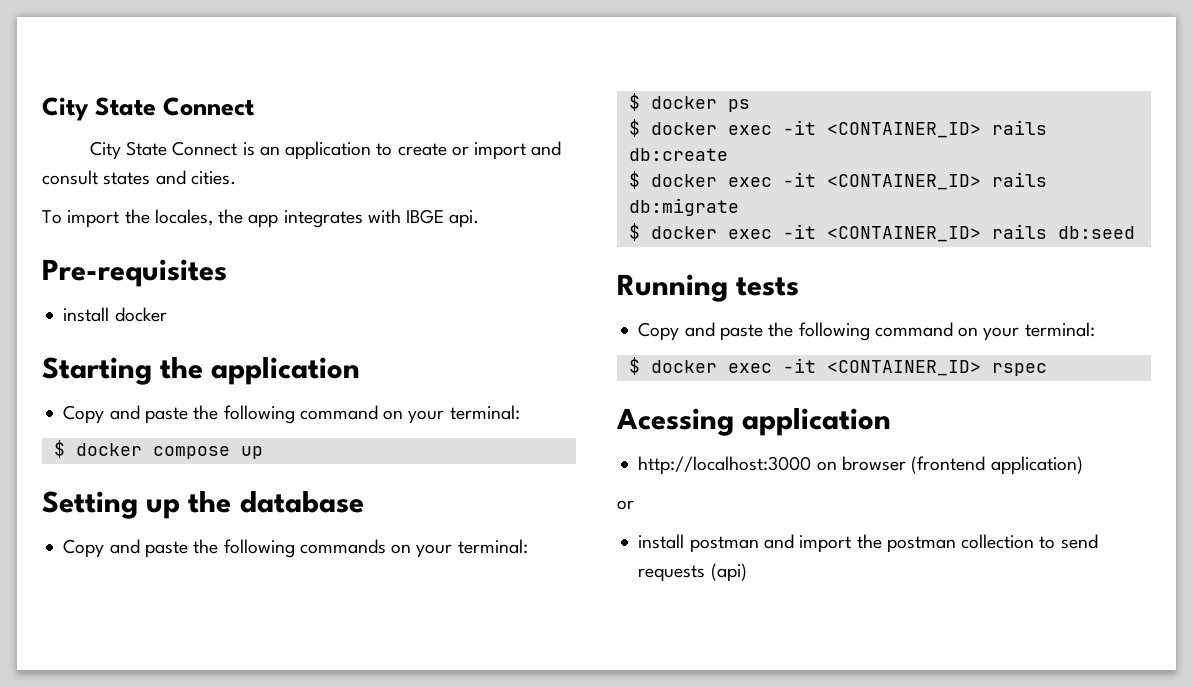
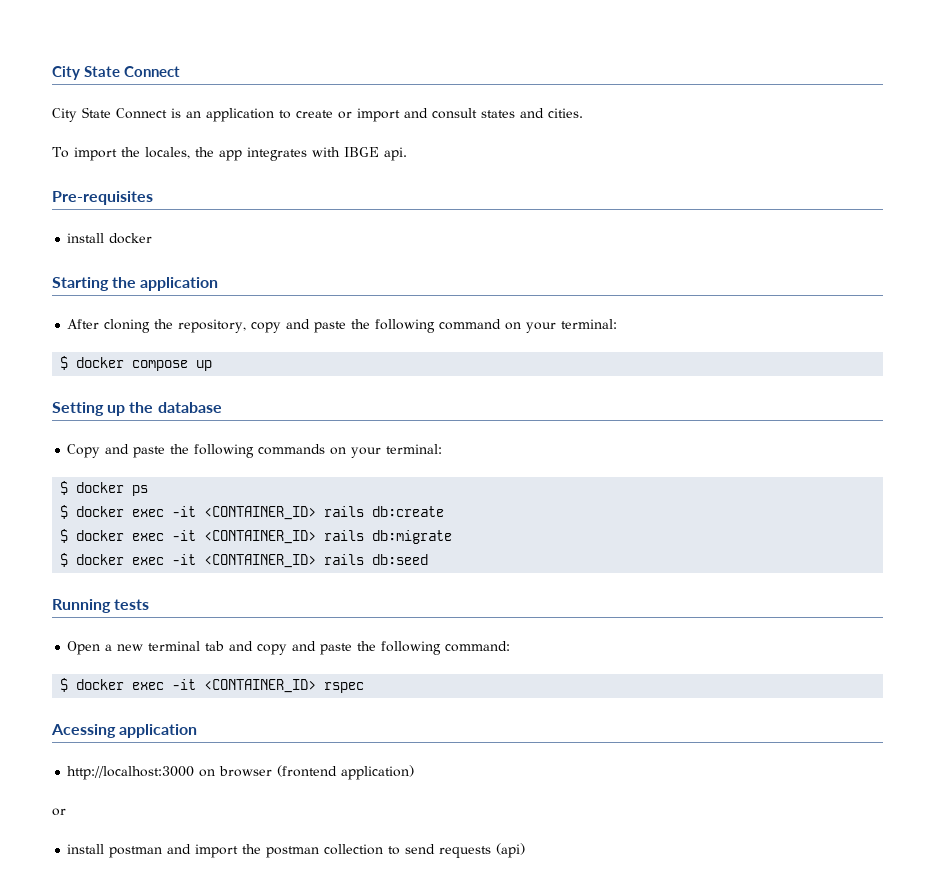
  Starting the application
- Copy and paste the following command on your terminal:
+ After cloning the repository, copy and paste the following command on your terminal:
  Running tests
- Copy and paste the following command on your terminal:
+ Open a new terminal tab and copy and paste the following command:

